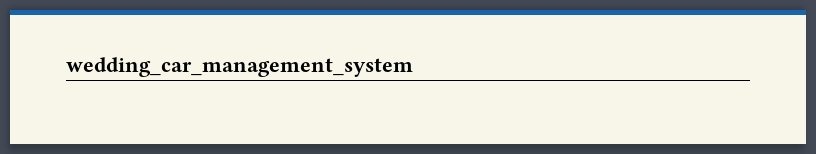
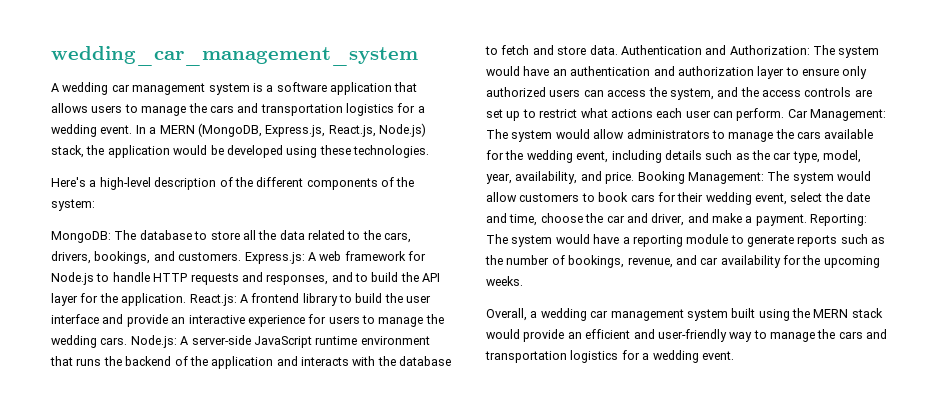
+ A wedding car management system is a software application that allows users to manage the cars and transportation logistics for a wedding event. In a MERN (MongoDB, Express.js, React.js, Node.js) stack, the application would be developed using these technologies.
+ Here's a high-level description of the different components of the system:
+ MongoDB: The database to store all the data related to the cars, drivers, bookings, and customers. Express.js: A web framework for Node.js to handle HTTP requests and responses, and to build the API layer for the application. React.js: A frontend library to build the user interface and provide an interactive experience for users to manage the wedding cars. Node.js: A server-side JavaScript runtime environment that runs the backend of the application and interacts with the database to fetch and store data. Authentication and Authorization: The system would have an authentication and authorization layer to ensure only authorized users can access the system, and the access controls are set up to restrict what actions each user can perform. Car Management: The system would allow administrators to manage the cars available for the wedding event, including details such as the car type, model, year, availability, and price. Booking Management: The system would allow customers to book cars for their wedding event, select the date and time, choose the car and driver, and make a payment. Reporting: The system would have a reporting module to generate reports such as the number of bookings, revenue, and car availability for the upcoming weeks.
+ Overall, a wedding car management system built using the MERN stack would provide an efficient and user-friendly way to manage the cars and transportation logistics for a wedding event.

